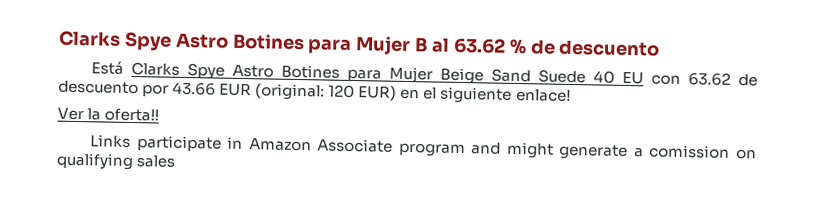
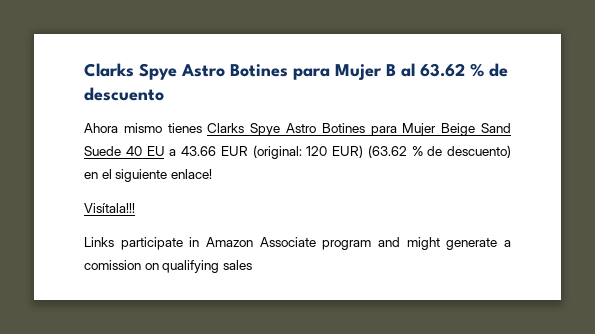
- Está Clarks Spye Astro Botines para Mujer Beige Sand Suede 40 EU con 63.62 de descuento por 43.66 EUR (original: 120 EUR) en el siguiente enlace!
+ Ahora mismo tienes Clarks Spye Astro Botines para Mujer Beige Sand Suede 40 EU a 43.66 EUR (original: 120 EUR) (63.62 % de descuento) en el siguiente enlace!
- Ver la oferta!!
+ Visítala!!!

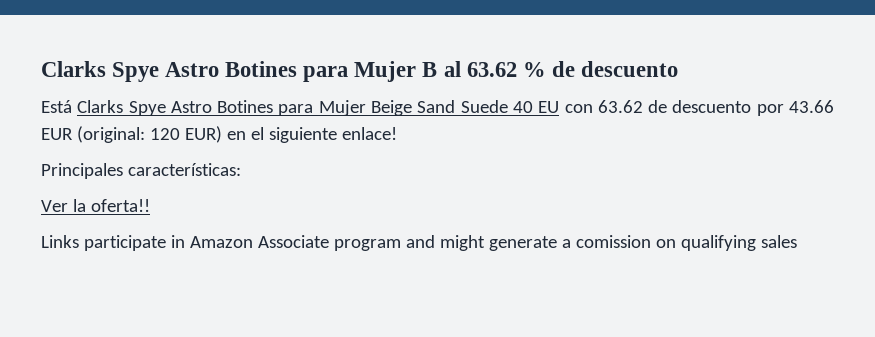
- Ahora mismo tienes Clarks Spye Astro Botines para Mujer Beige Sand Suede 40 EU a 43.66 EUR (original: 120 EUR) (63.62 % de descuento) en el siguiente enlace!
+ Está Clarks Spye Astro Botines para Mujer Beige Sand Suede 40 EU con 63.62 de descuento por 43.66 EUR (original: 120 EUR) en el siguiente enlace!
- Visítala!!!
+ Principales características:
+ Ver la oferta!!

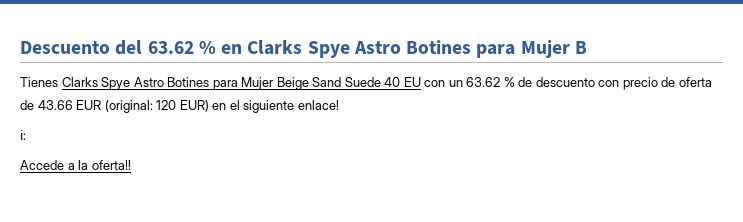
- Clarks Spye Astro Botines para Mujer B al 63.62 % de descuento
- Está Clarks Spye Astro Botines para Mujer Beige Sand Suede 40 EU con 63.62 de descuento por 43.66 EUR (original: 120 EUR) en el siguiente enlace!
+ Descuento del 63.62 % en Clarks Spye Astro Botines para Mujer B
+ Tienes Clarks Spye Astro Botines para Mujer Beige Sand Suede 40 EU con un 63.62 % de descuento con precio de oferta de 43.66 EUR (original: 120 EUR) en el siguiente enlace!
- Principales características:
- Ver la oferta!!
+ ℹ:
+ Accede a la oferta!!
- Links participate in Amazon Associate program and might generate a comission on qualifying sales

